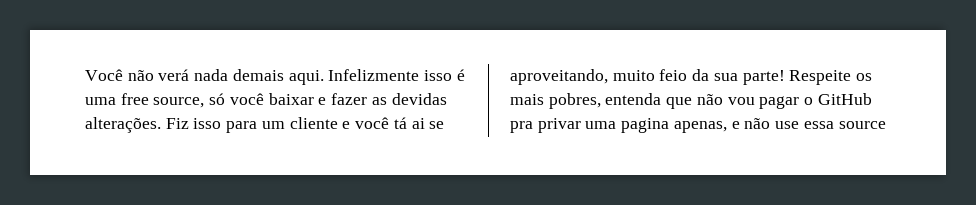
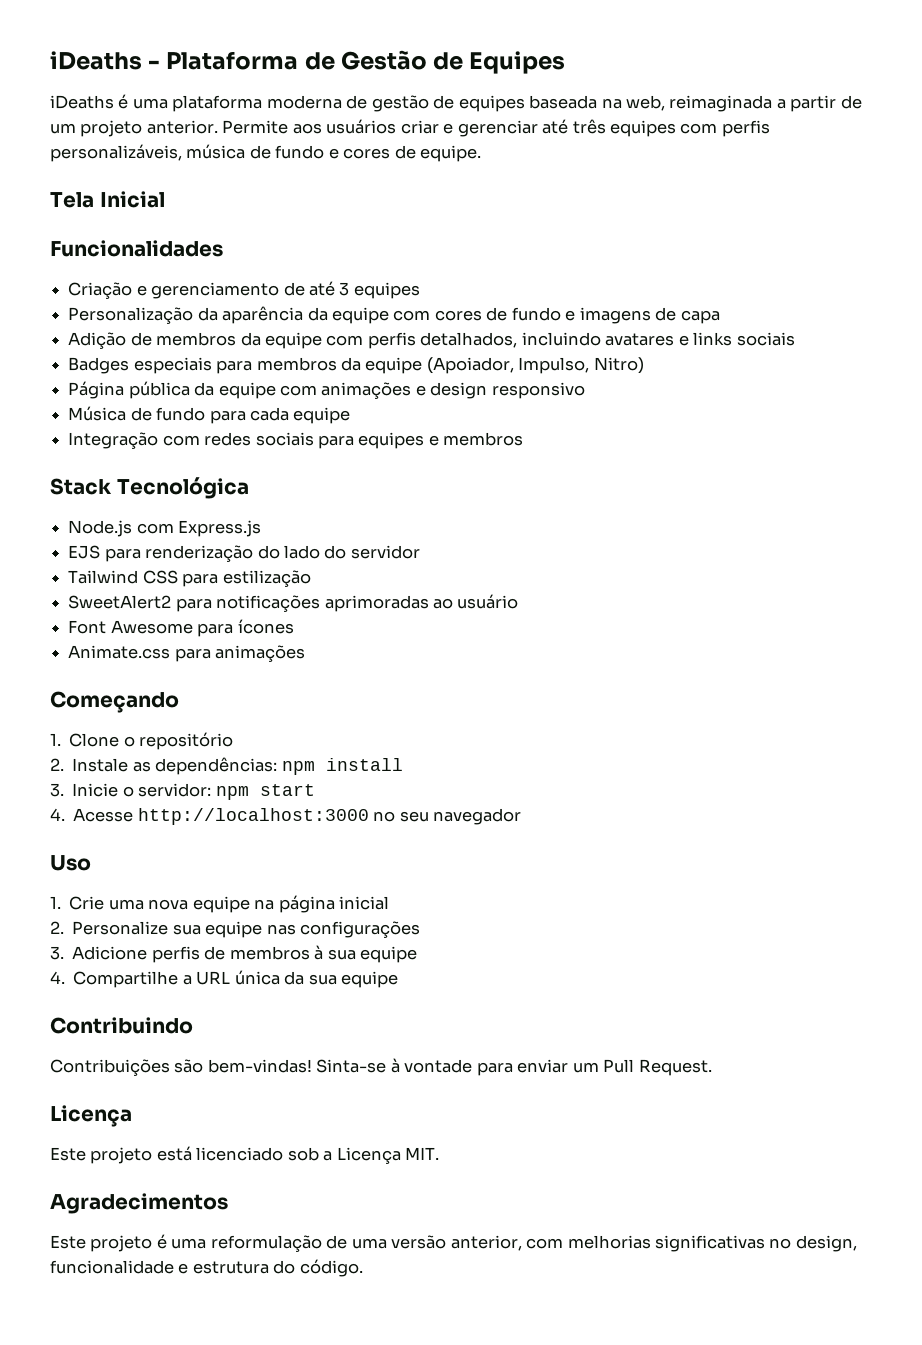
- Você não verá nada demais aqui. Infelizmente isso é uma free source, só você baixar e fazer as devidas alterações. Fiz isso para um cliente e você tá ai se aproveitando, muito feio da sua parte! Respeite os mais pobres, entenda que não vou pagar o GitHub pra privar uma pagina apenas, e não use essa source
+ iDeaths - Plataforma de Gestão de Equipes
+ iDeaths é uma plataforma moderna de gestão de equipes baseada na web, reimaginada a partir de um projeto anterior. Permite aos usuários criar e gerenciar até três equipes com perfis personalizáveis, música de fundo e cores de equipe.
+ Tela Inicial
+ Funcionalidades
+ Criação e gerenciamento de até 3 equipes
+ Personalização da aparência da equipe com cores de fundo e imagens de capa
+ Adição de membros da equipe com perfis detalhados, incluindo avatares e links sociais
+ Badges especiais para membros da equipe (Apoiador, Impulso, Nitro)
+ Página pública da equipe com animações e design responsivo
+ Música de fundo para cada equipe
+ Integração com redes sociais para equipes e membros
+ Stack Tecnológica
+ Node.js com Express.js
+ EJS para renderização do lado do servidor
+ Tailwind CSS para estilização
+ SweetAlert2 para notificações aprimoradas ao usuário
+ Font Awesome para ícones
+ Animate.css para animações
+ Começando
+ 1. Clone o repositório
+ 2. Instale as dependências: npm install
+ 3. Inicie o servidor: npm start
+ 4. Acesse http://localhost:3000 no seu navegador
+ Uso
+ 1. Crie uma nova equipe na página inicial
+ 2. Personalize sua equipe nas configurações
+ 3. Adicione perfis de membros à sua equipe
+ 4. Compartilhe a URL única da sua equipe
+ Contribuindo
+ Contribuições são bem-vindas! Sinta-se à vontade para enviar um Pull Request.
+ Licença
+ Este projeto está licenciado sob a Licença MIT.
+ Agradecimentos
+ Este projeto é uma reformulação de uma versão anterior, com melhorias significativas no design, funcionalidade e estrutura do código.

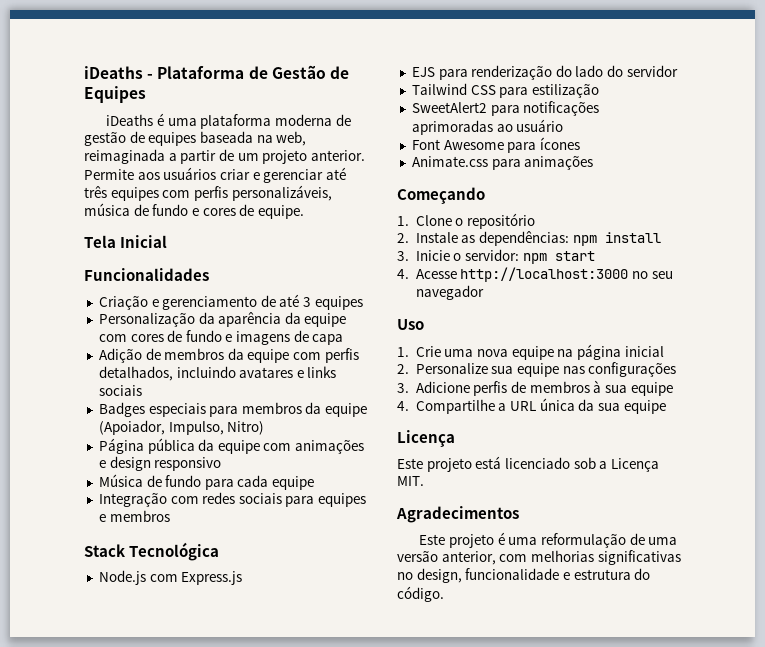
- Contribuindo
- Contribuições são bem-vindas! Sinta-se à vontade para enviar um Pull Request.

